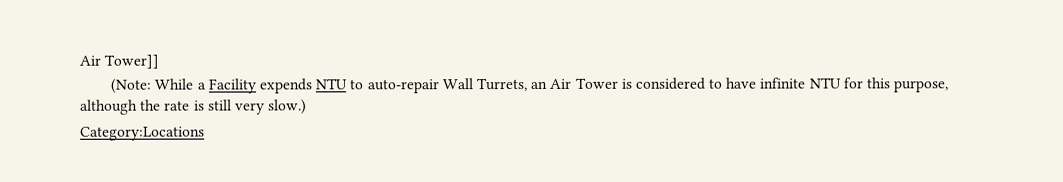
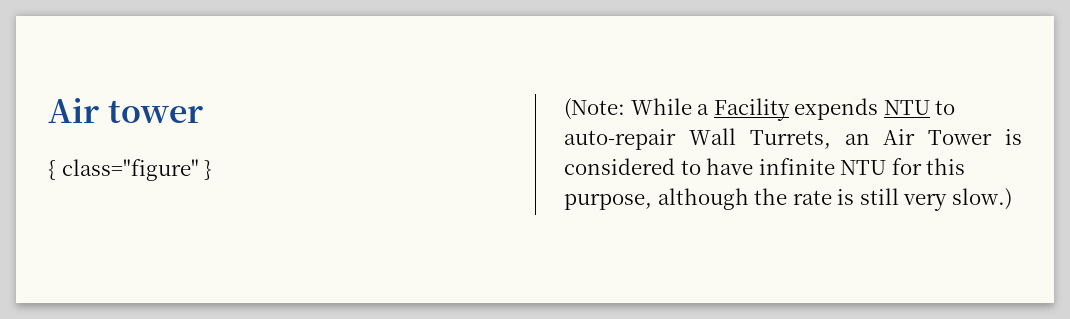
- Air Tower]]
+ Air tower
+ { class="figure" }
- Category:Locations

